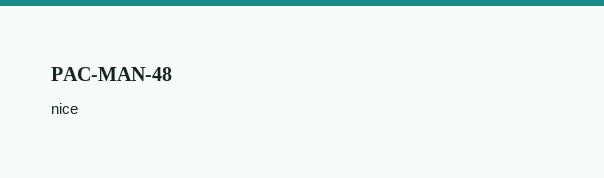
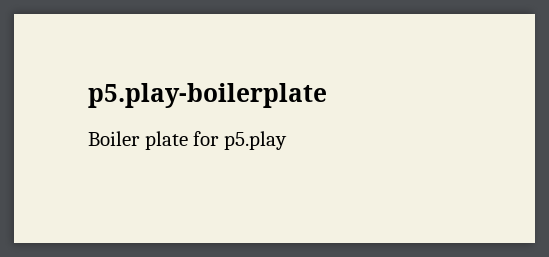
- PAC-MAN-48
- nice
+ p5.play-boilerplate
+ Boiler plate for p5.play

